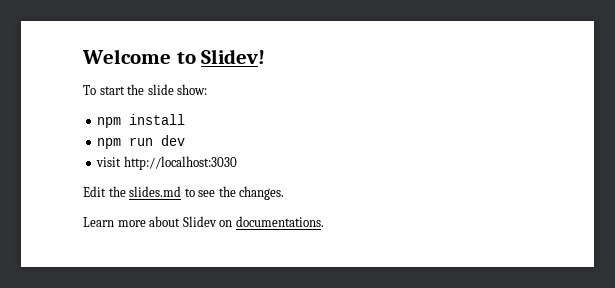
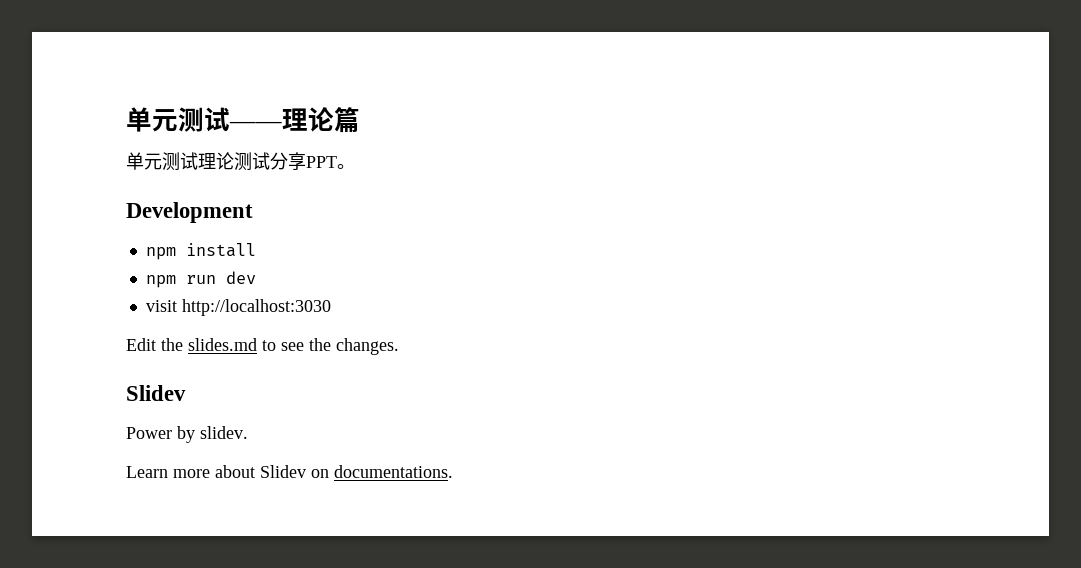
- Welcome to Slidev!
- To start the slide show:
+ 单元测试——理论篇
+ 单元测试理论测试分享PPT。
+ Development
  Edit the slides.md to see the changes.
+ Slidev
+ Power by slidev.

